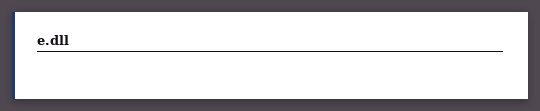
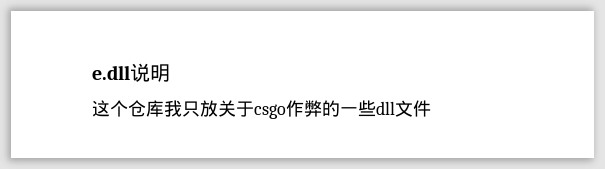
- e.dll
+ e.dll说明
+ 这个仓库我只放关于csgo作弊的一些dll文件

